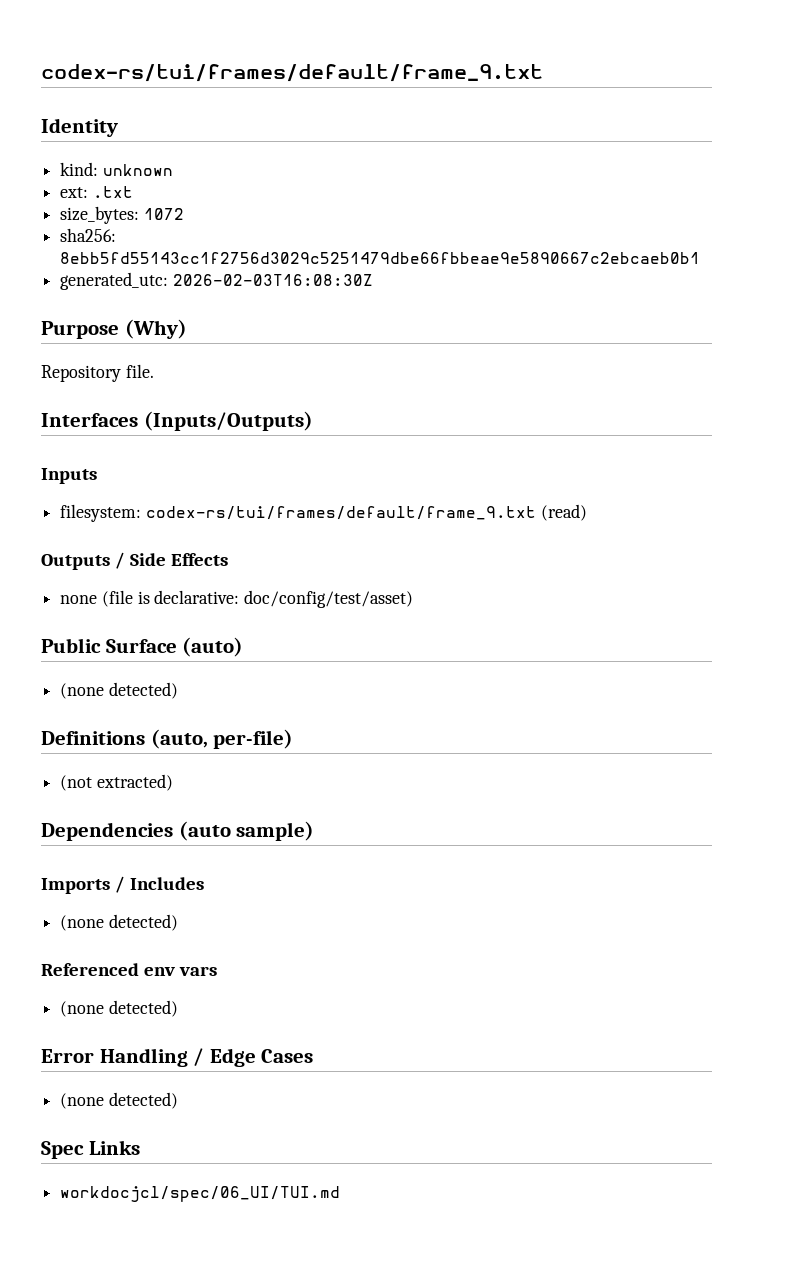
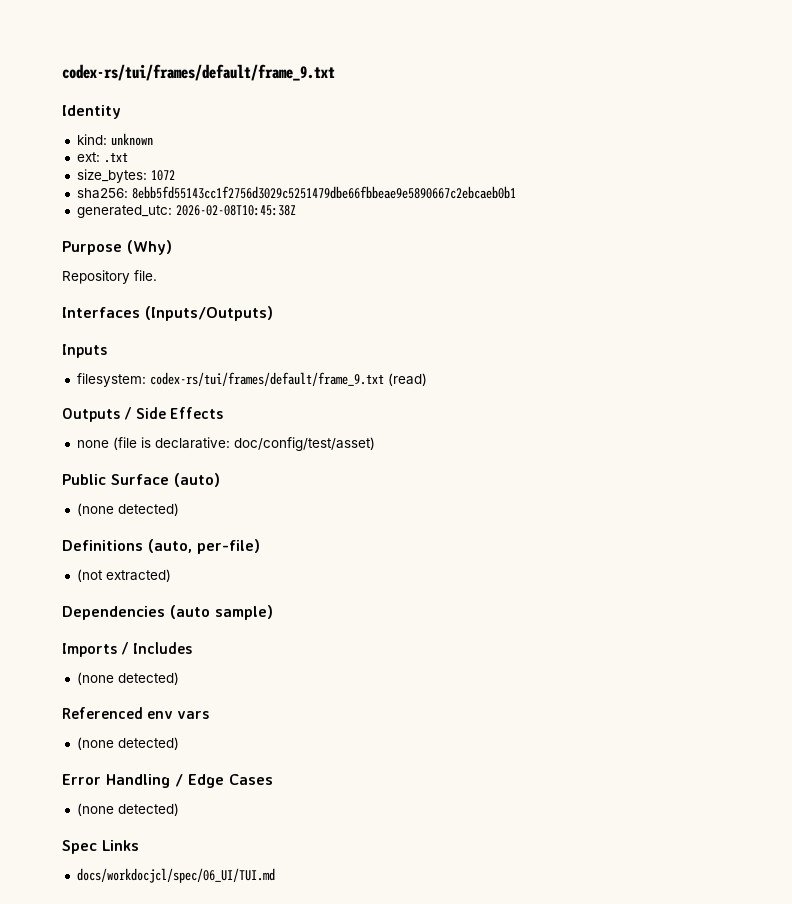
- generated_utc: 2026-02-03T16:08:30Z
+ generated_utc: 2026-02-08T10:45:38Z
- workdocjcl/spec/06_UI/TUI.md
+ docs/workdocjcl/spec/06_UI/TUI.md

